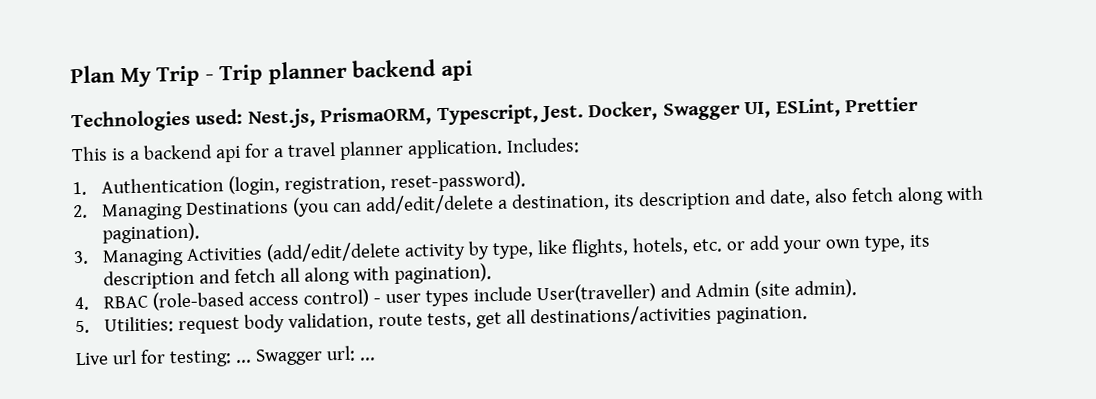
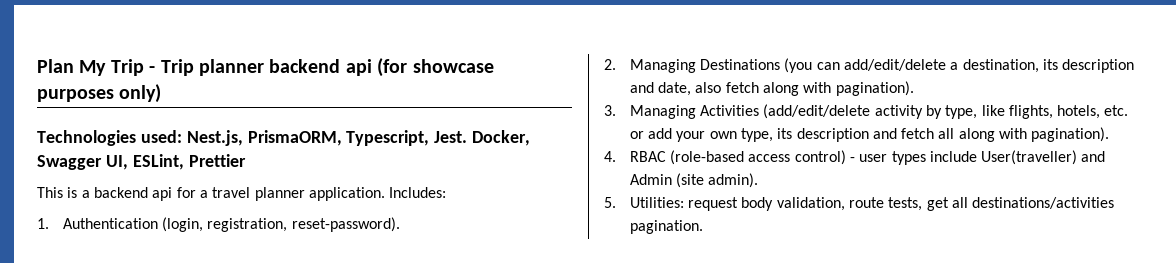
- Plan My Trip - Trip planner backend api
+ Plan My Trip - Trip planner backend api (for showcase purposes only)
- Live url for testing: ... Swagger url: ...

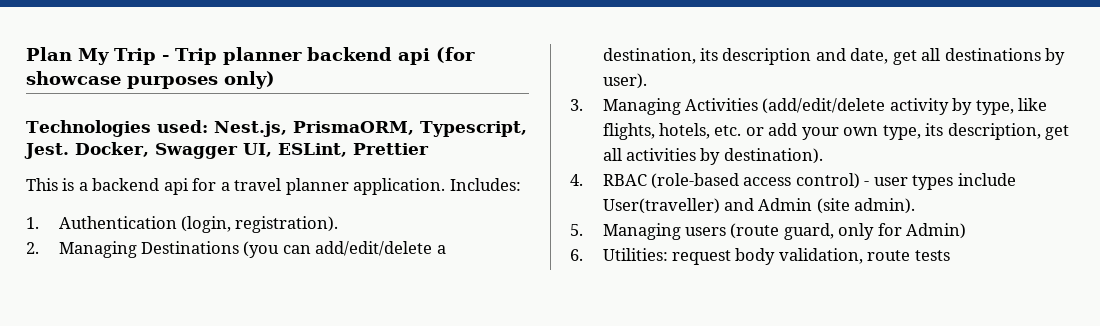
- 1. Authentication (login, registration, reset-password).
+ 1. Authentication (login, registration).
- 2. Managing Destinations (you can add/edit/delete a destination, its description and date, also fetch along with pagination).
+ 2. Managing Destinations (you can add/edit/delete a destination, its description and date, get all destinations by user).
- 3. Managing Activities (add/edit/delete activity by type, like flights, hotels, etc. or add your own type, its description and fetch all along with pagination).
+ 3. Managing Activities (add/edit/delete activity by type, like flights, hotels, etc. or add your own type, its description, get all activities by destination).
- 5. Utilities: request body validation, route tests, get all destinations/activities pagination.
+ 5. Managing users (route guard, only for Admin)
+ 6. Utilities: request body validation, route tests

